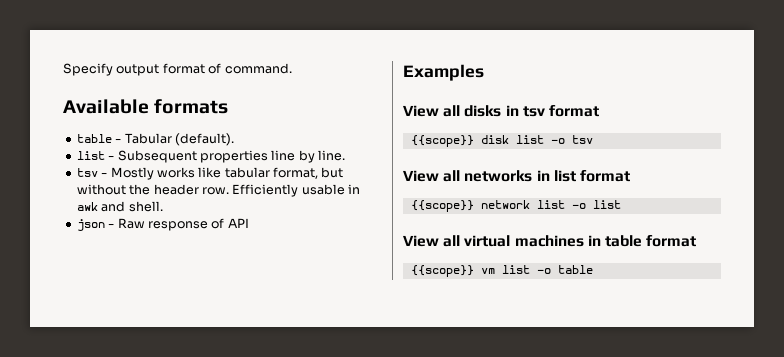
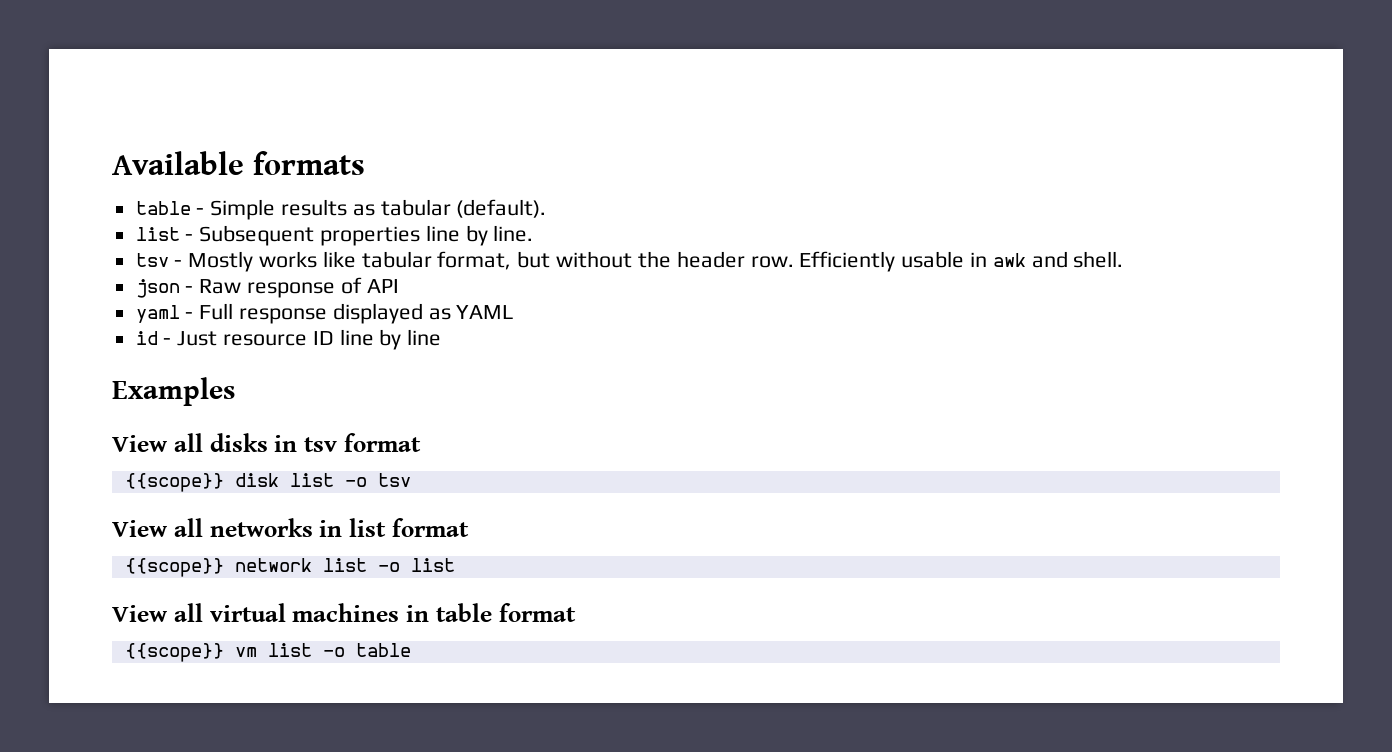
- Specify output format of command.
- table - Tabular (default).
+ table - Simple results as tabular (default).
+ yaml - Full response displayed as YAML
+ id - Just resource ID line by line

